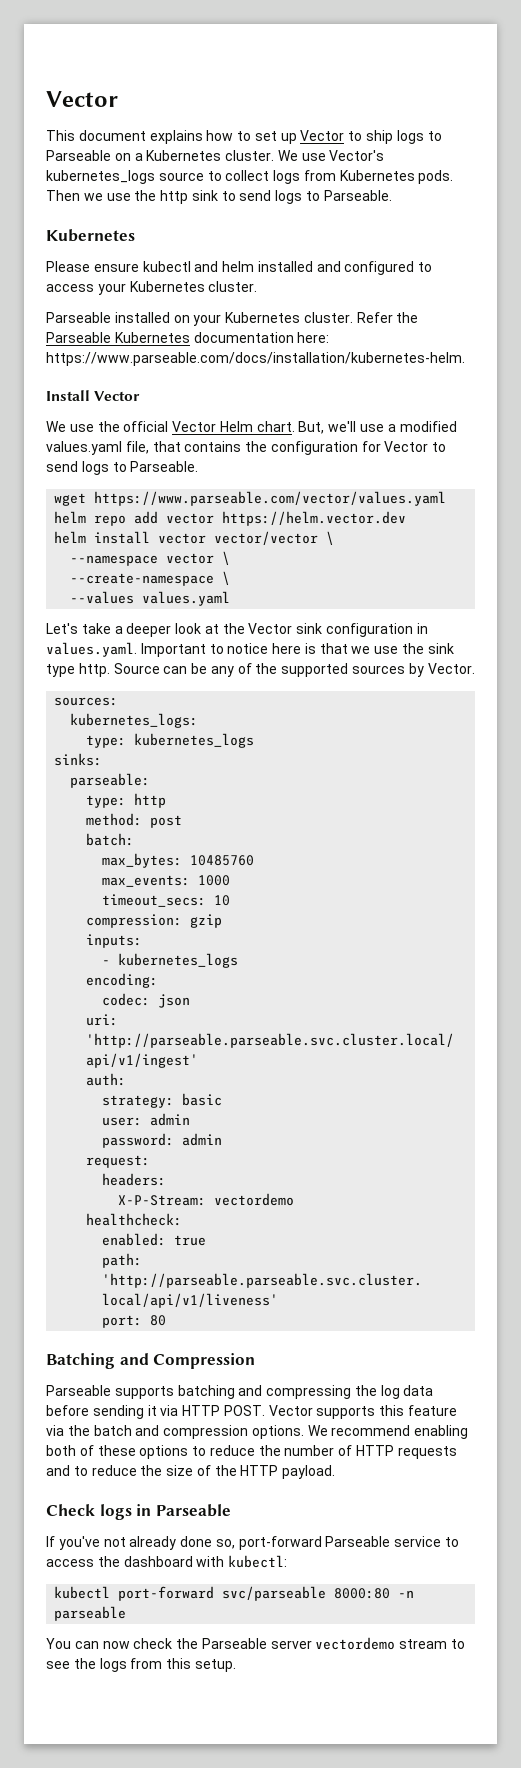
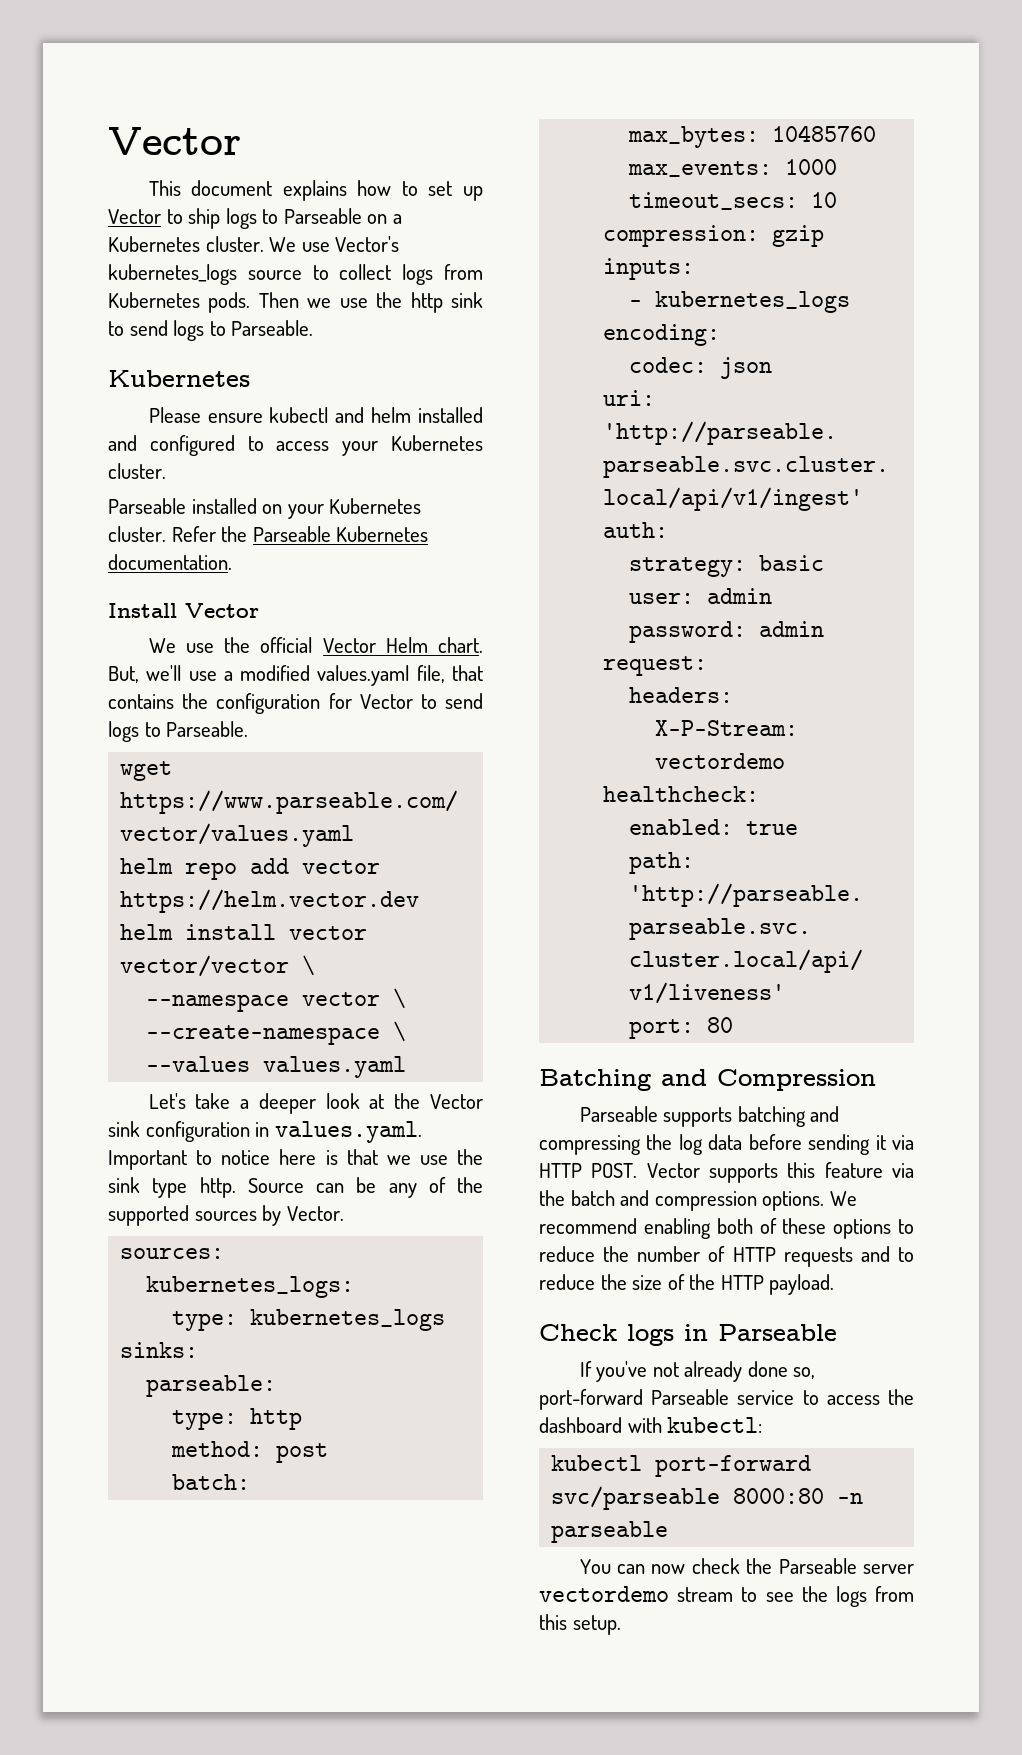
- Refer the Parseable Kubernetes documentation here: https://www.parseable.com/docs/installation/kubernetes-helm.
+ Refer the Parseable Kubernetes documentation.

